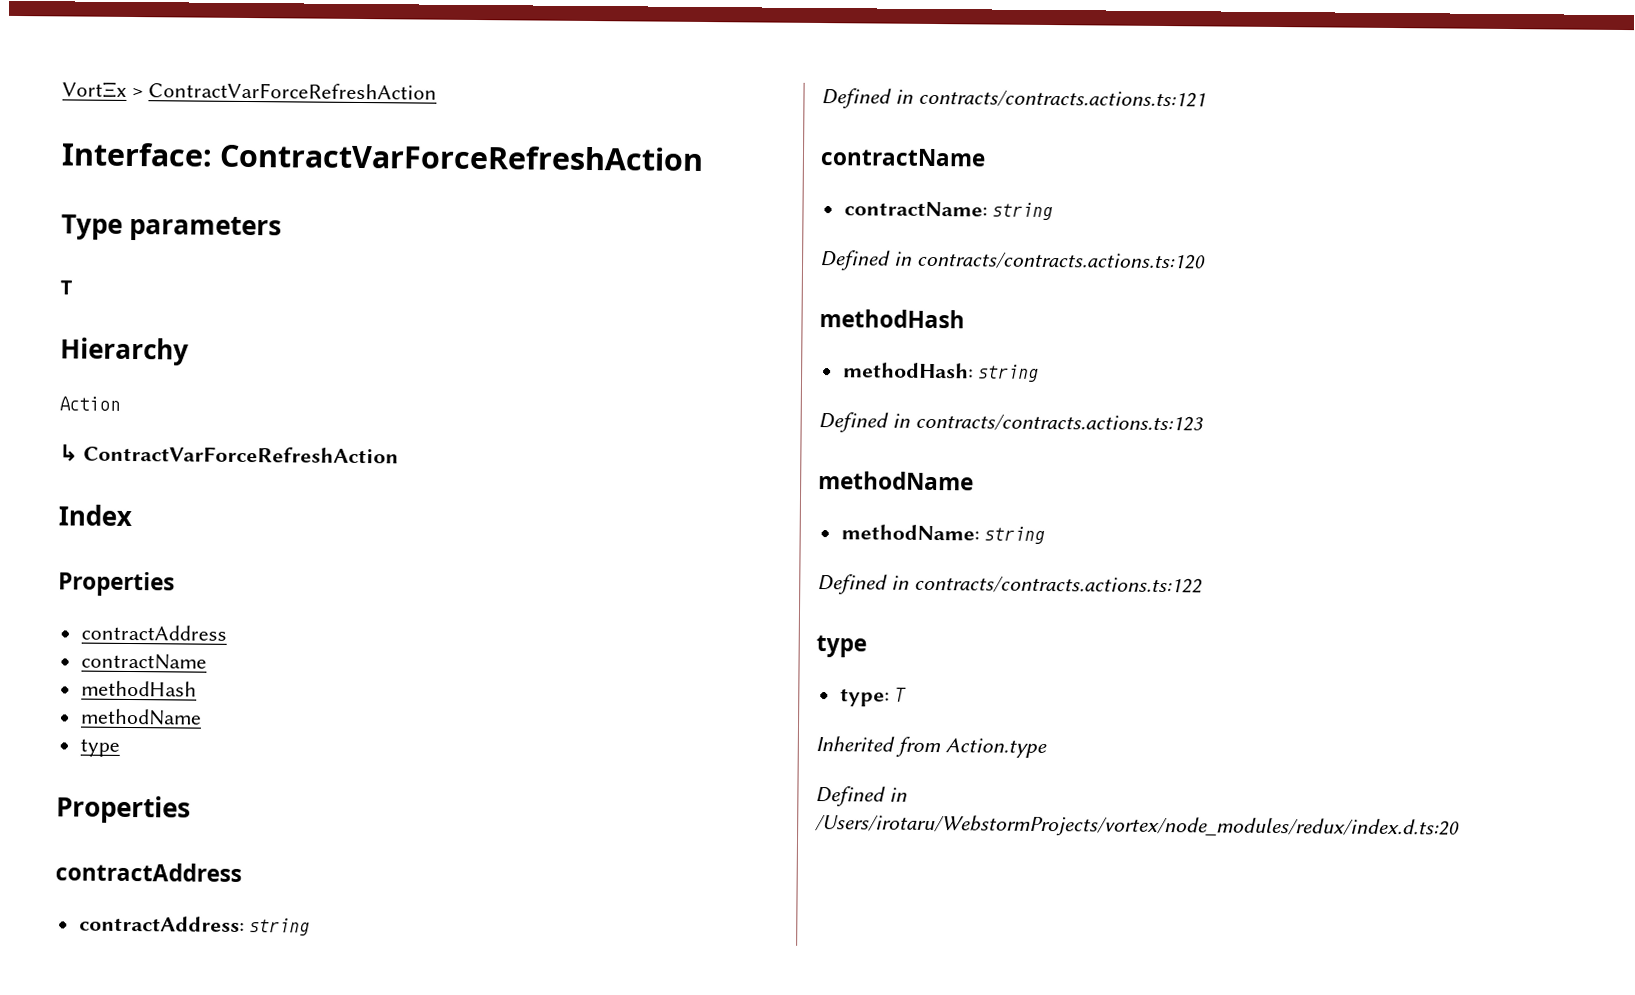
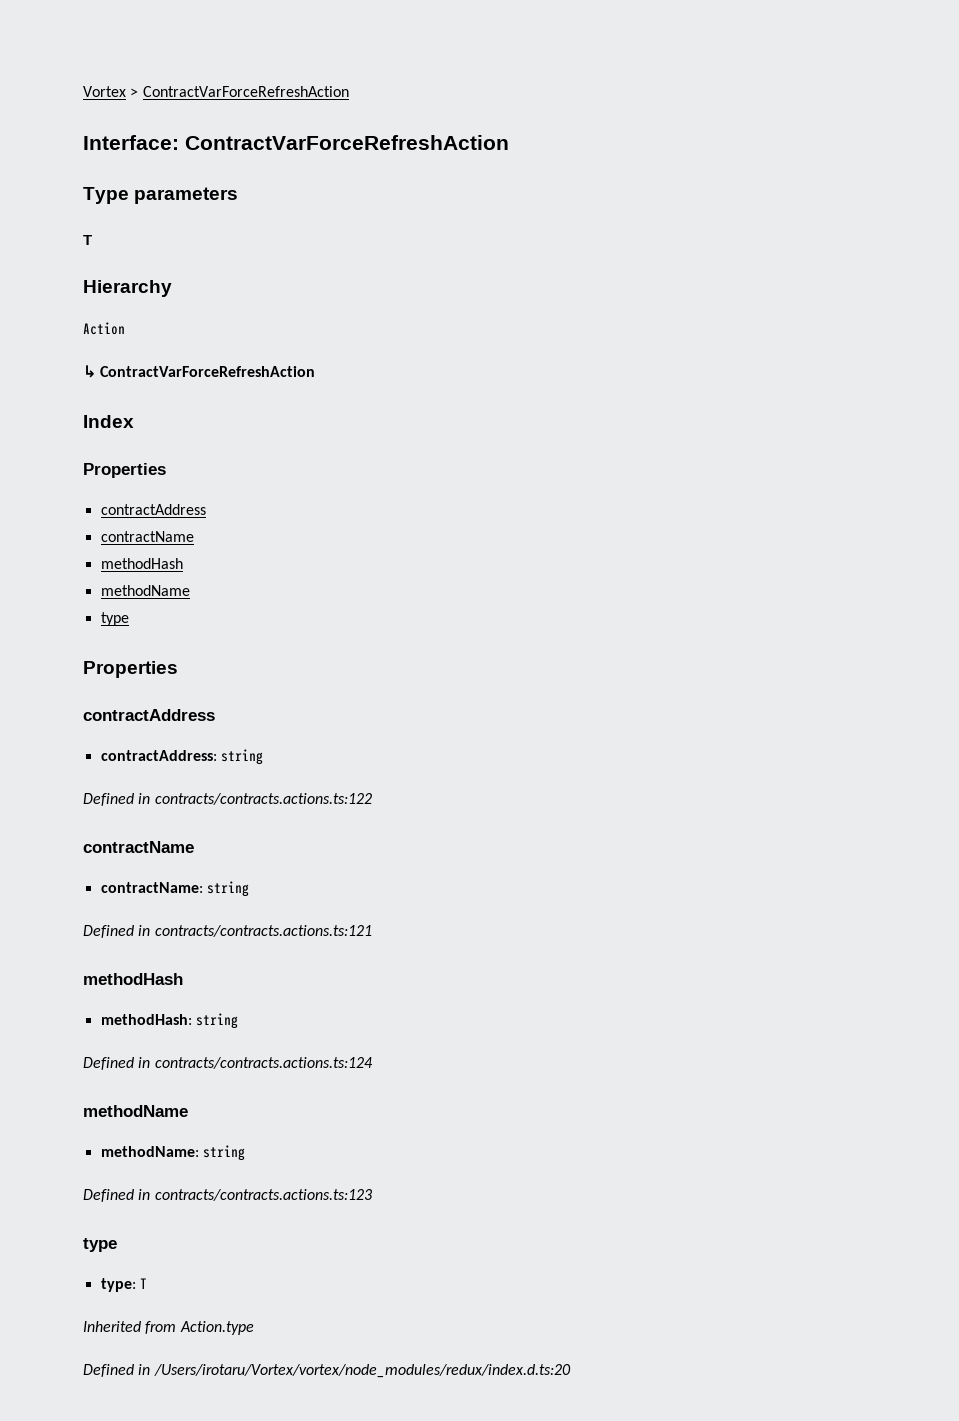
- VortΞx > ContractVarForceRefreshAction
+ Vortex > ContractVarForceRefreshAction
- Defined in contracts/contracts.actions.ts:121
+ Defined in contracts/contracts.actions.ts:122
- Defined in contracts/contracts.actions.ts:120
+ Defined in contracts/contracts.actions.ts:121
- Defined in contracts/contracts.actions.ts:123
+ Defined in contracts/contracts.actions.ts:124
- Defined in contracts/contracts.actions.ts:122
+ Defined in contracts/contracts.actions.ts:123
- Defined in /Users/irotaru/WebstormProjects/vortex/node_modules/redux/index.d.ts:20
+ Defined in /Users/irotaru/Vortex/vortex/node_modules/redux/index.d.ts:20

